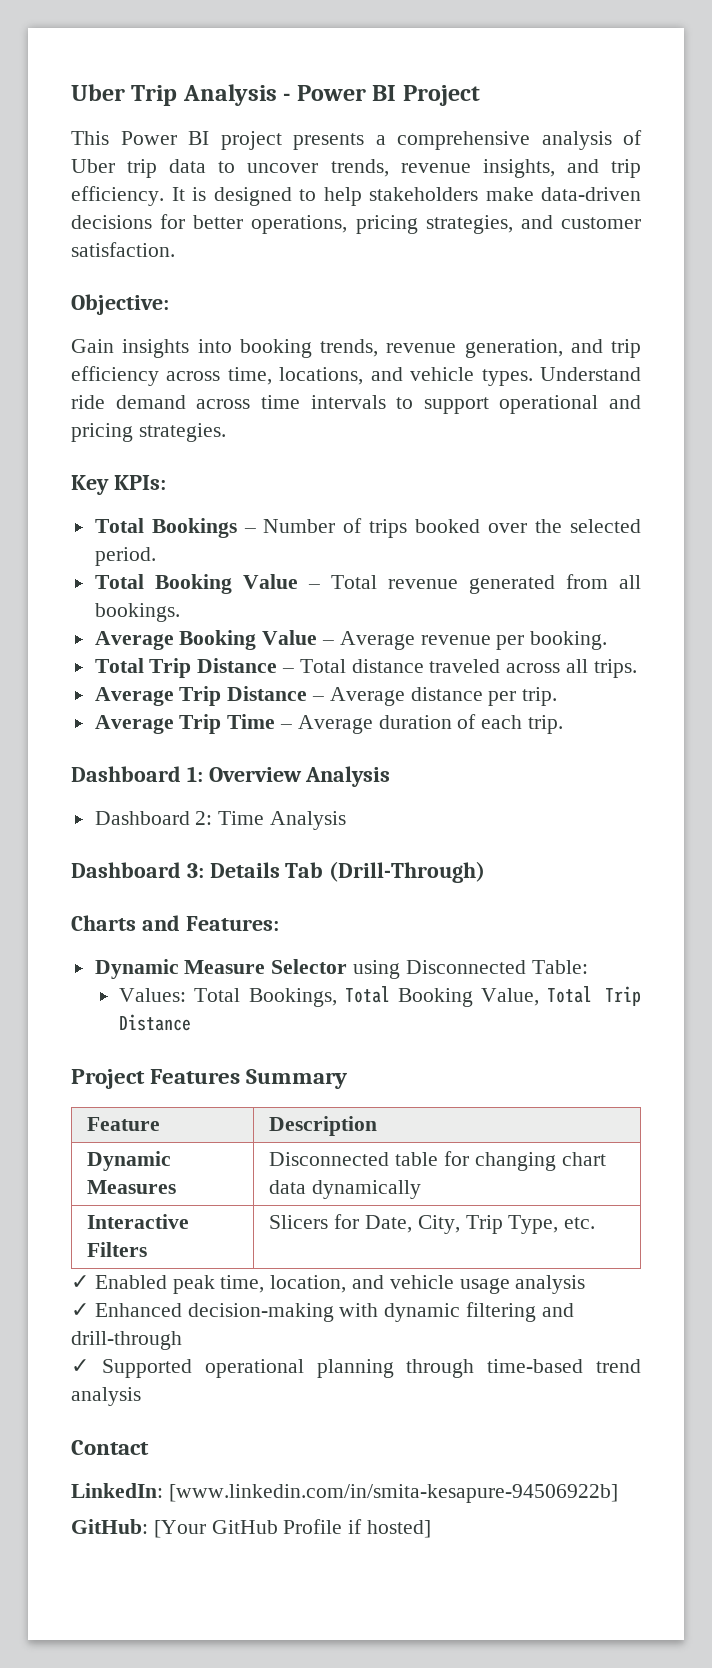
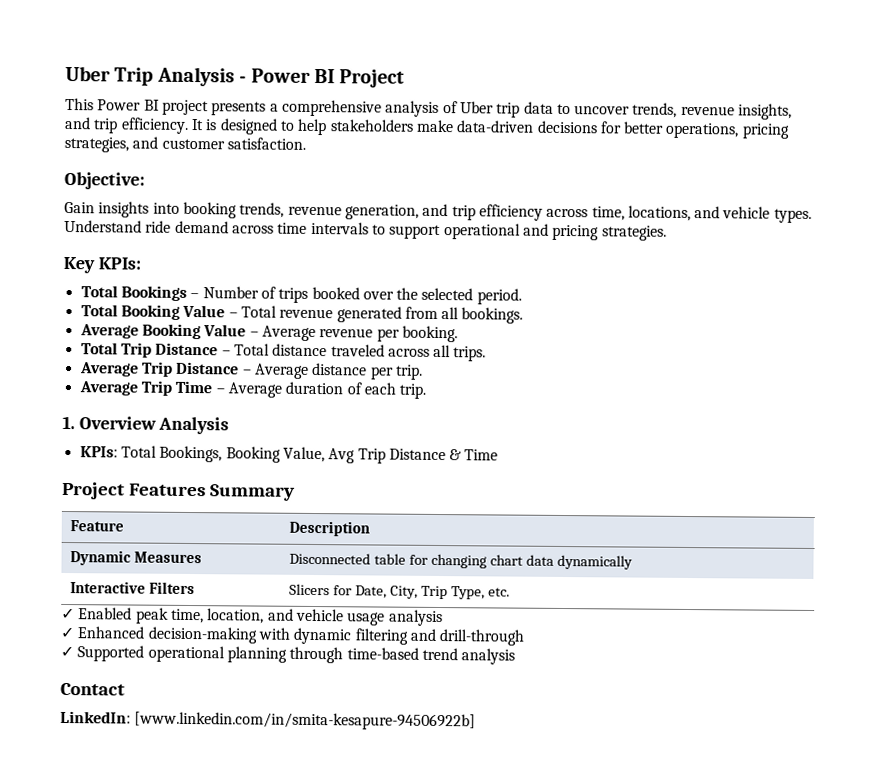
- Dashboard 1: Overview Analysis
+ 1. Overview Analysis
- Dashboard 2: Time Analysis
- Dashboard 3: Details Tab (Drill-Through)
- Charts and Features:
- Dynamic Measure Selector using Disconnected Table:
- Values: Total Bookings, Total Booking Value, Total Trip Distance
+ KPIs: Total Bookings, Booking Value, Avg Trip Distance & Time
- GitHub: [Your GitHub Profile if hosted]

